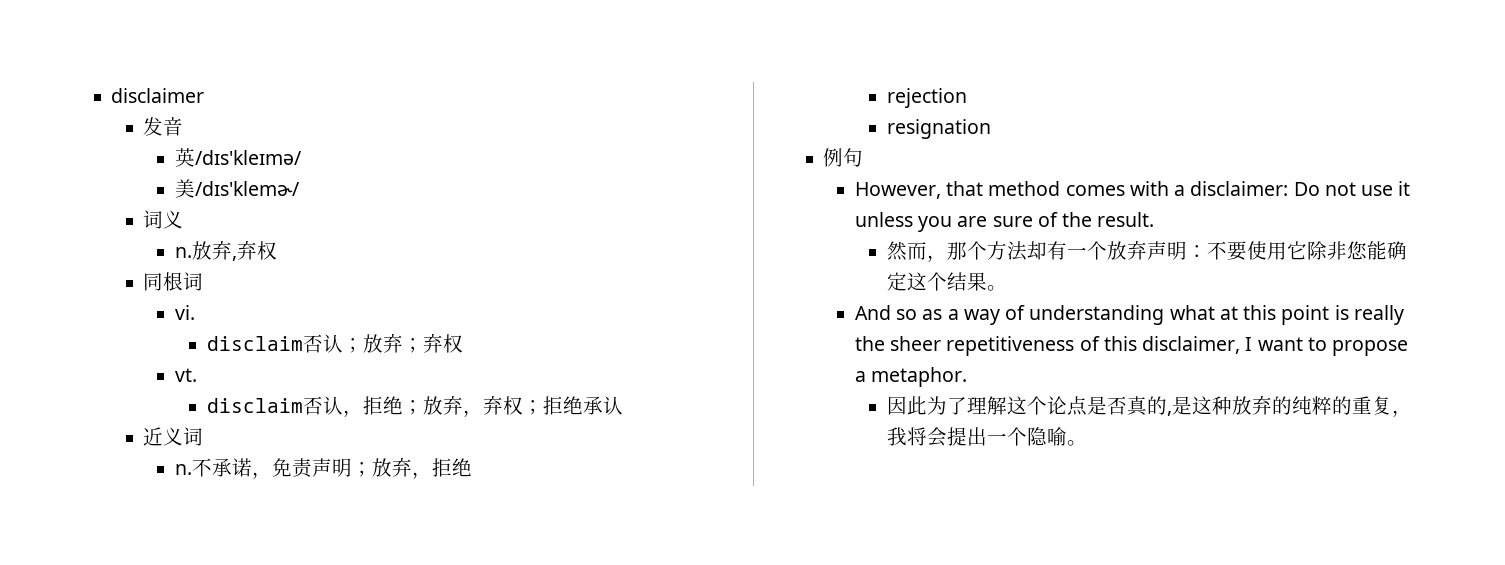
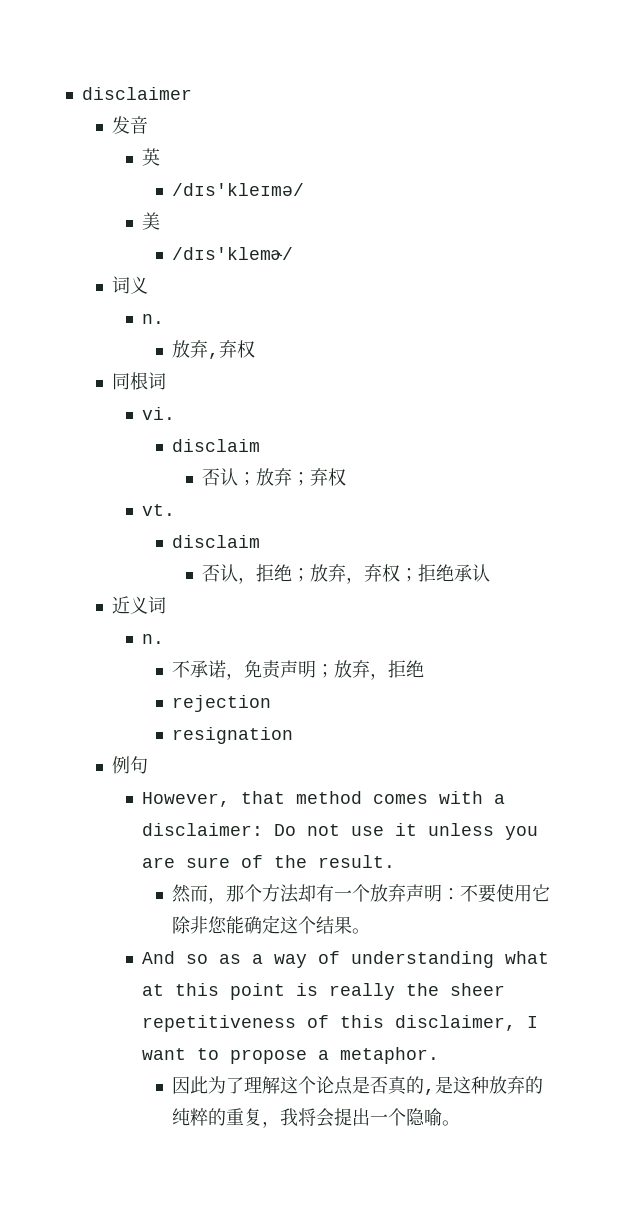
- 英/dɪs'kleɪmə/
+ 英
+ /dɪs'kleɪmə/
- 美/dɪs'klemɚ/
+ 美
+ /dɪs'klemɚ/
  词义
- n.放弃,弃权
+ n.
+ 放弃,弃权
  vi.
- disclaim否认；放弃；弃权
+ disclaim
+ 否认；放弃；弃权
  vt.
- disclaim否认，拒绝；放弃，弃权；拒绝承认
+ disclaim
+ 否认，拒绝；放弃，弃权；拒绝承认
  近义词
- n.不承诺，免责声明；放弃，拒绝
+ n.
+ 不承诺，免责声明；放弃，拒绝

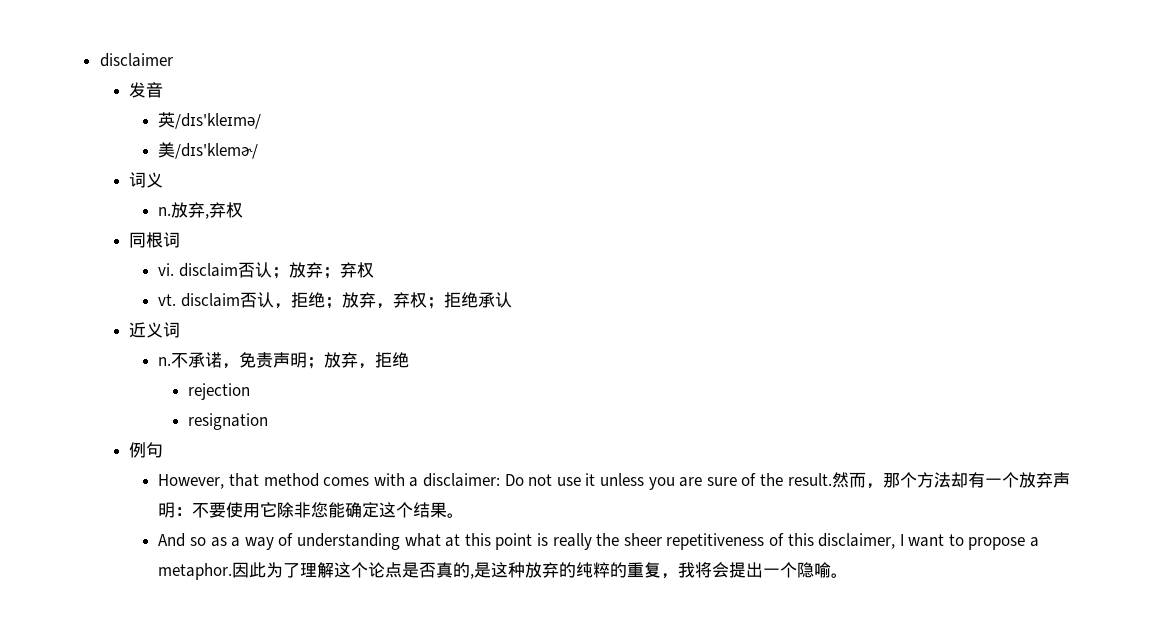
- 英
- /dɪs'kleɪmə/
+ 英/dɪs'kleɪmə/
- 美
- /dɪs'klemɚ/
+ 美/dɪs'klemɚ/
  词义
- n.
- 放弃,弃权
+ n.放弃,弃权
- vi.
- disclaim
- 否认；放弃；弃权
+ vi. disclaim否认；放弃；弃权
- vt.
- disclaim
- 否认，拒绝；放弃，弃权；拒绝承认
+ vt. disclaim否认，拒绝；放弃，弃权；拒绝承认
  近义词
- n.
- 不承诺，免责声明；放弃，拒绝
+ n.不承诺，免责声明；放弃，拒绝
- However, that method comes with a disclaimer: Do not use it unless you are sure of the result.
- 然而，那个方法却有一个放弃声明：不要使用它除非您能确定这个结果。
+ However, that method comes with a disclaimer: Do not use it unless you are sure of the result.然而，那个方法却有一个放弃声明：不要使用它除非您能确定这个结果。
- And so as a way of understanding what at this point is really the sheer repetitiveness of this disclaimer, I want to propose a metaphor.
- 因此为了理解这个论点是否真的,是这种放弃的纯粹的重复，我将会提出一个隐喻。
+ And so as a way of understanding what at this point is really the sheer repetitiveness of this disclaimer, I want to propose a metaphor.因此为了理解这个论点是否真的,是这种放弃的纯粹的重复，我将会提出一个隐喻。

